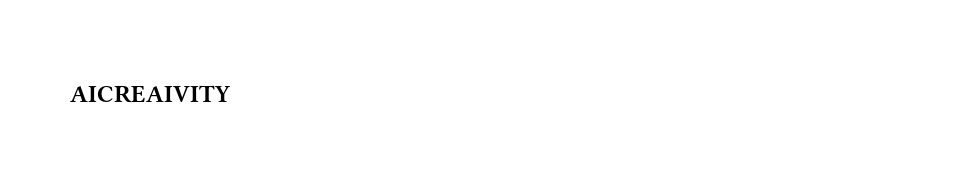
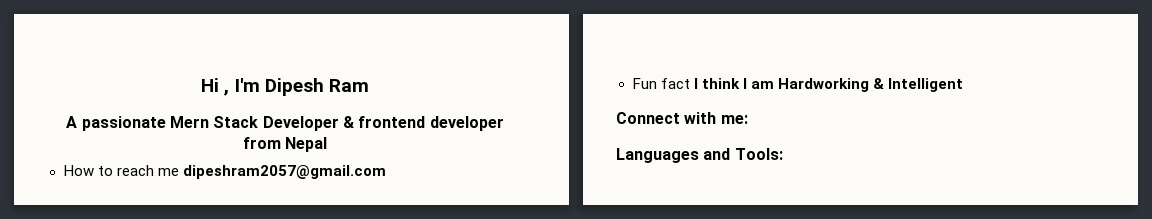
- AICREAIVITY
+ Hi , I'm Dipesh Ram
+ A passionate Mern Stack Developer & frontend developer from Nepal
+ How to reach me dipeshram2057@gmail.com
+ Fun fact I think I am Hardworking & Intelligent
+ Connect with me:
+ Languages and Tools:

